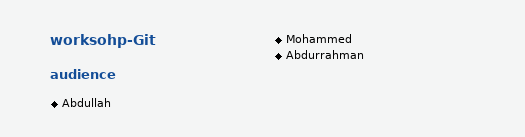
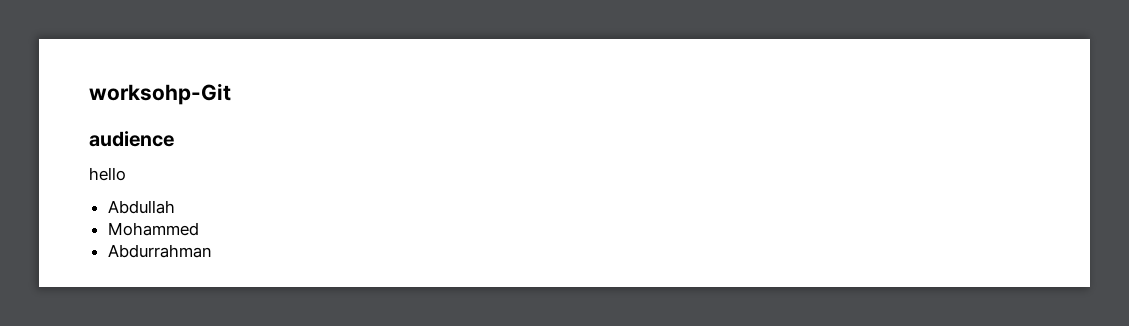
+ hello

